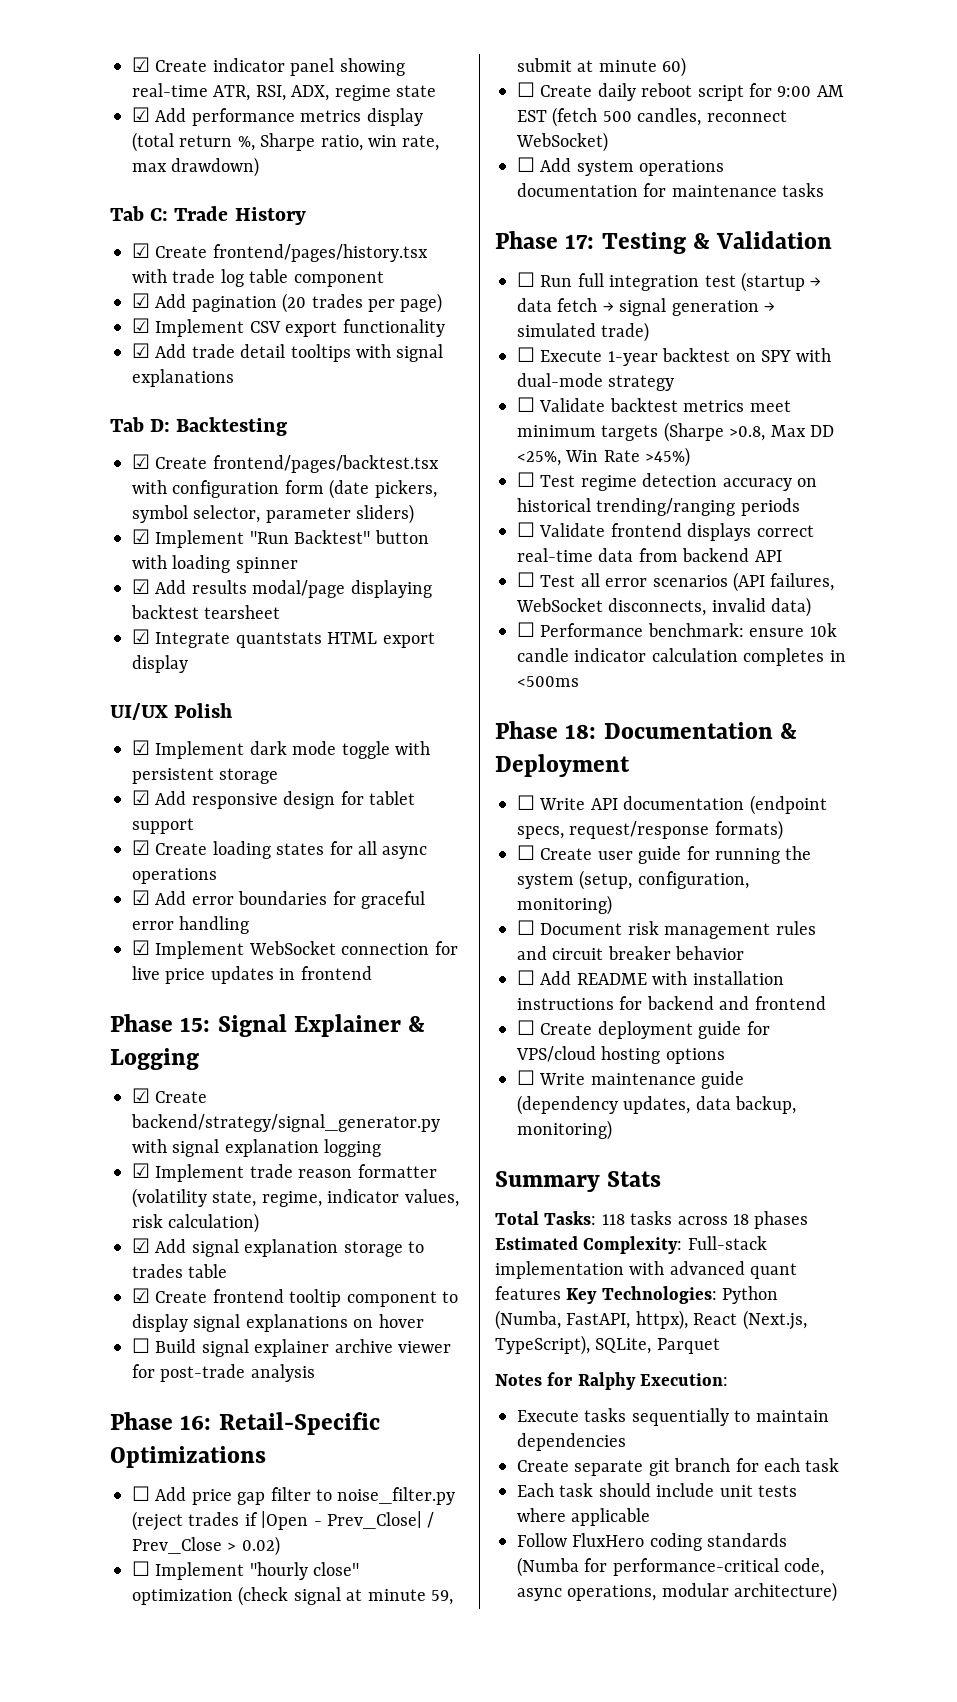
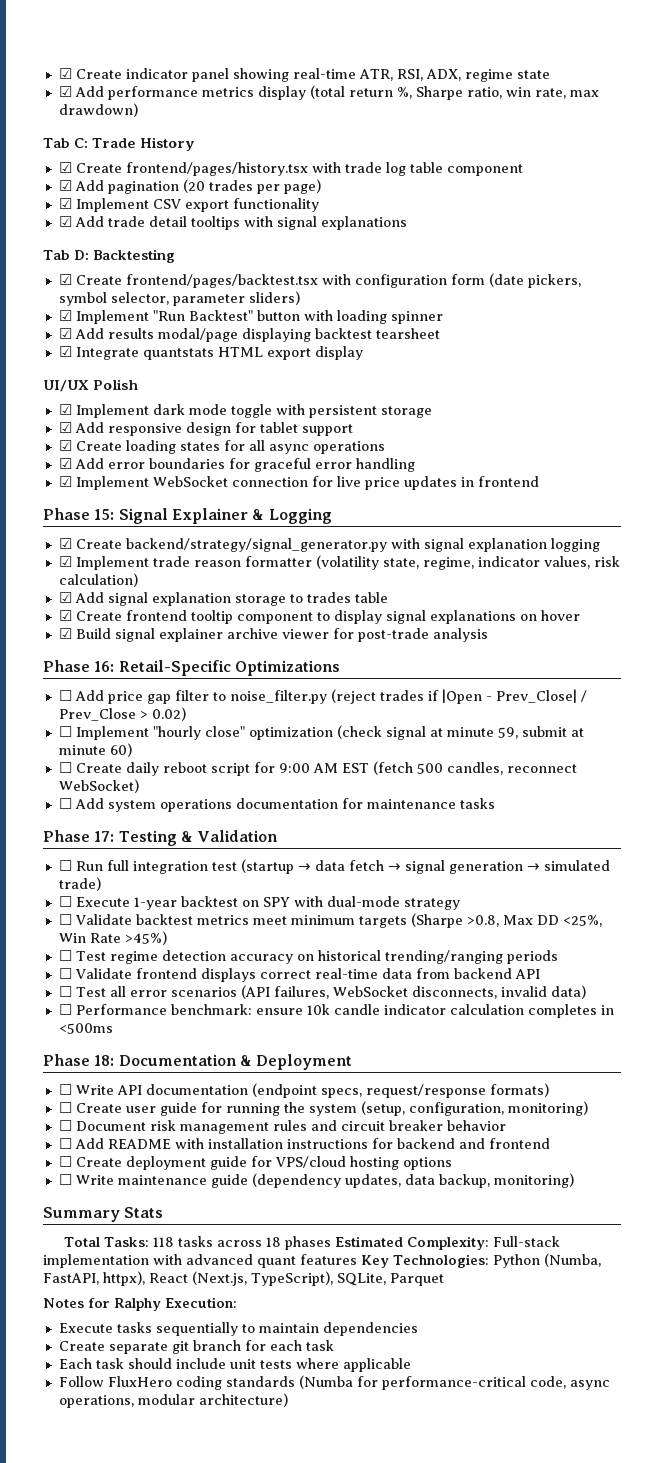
- ☐ Build signal explainer archive viewer for post-trade analysis
+ ☑ Build signal explainer archive viewer for post-trade analysis

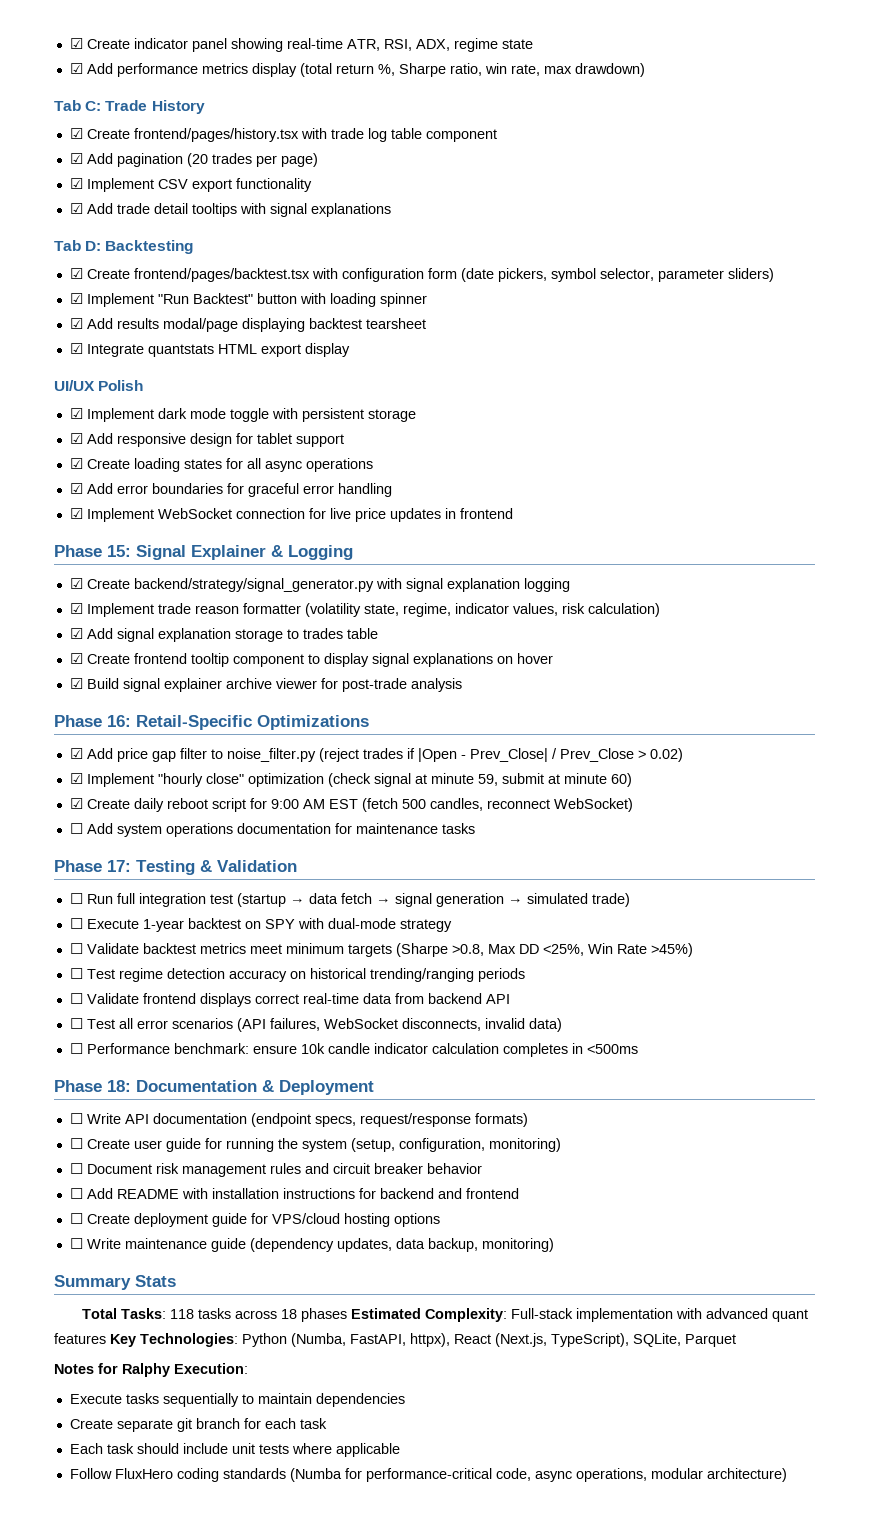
- ☐ Add price gap filter to noise_filter.py (reject trades if |Open - Prev_Close| / Prev_Close > 0.02)
+ ☑ Add price gap filter to noise_filter.py (reject trades if |Open - Prev_Close| / Prev_Close > 0.02)
- ☐ Implement "hourly close" optimization (check signal at minute 59, submit at minute 60)
+ ☑ Implement "hourly close" optimization (check signal at minute 59, submit at minute 60)
- ☐ Create daily reboot script for 9:00 AM EST (fetch 500 candles, reconnect WebSocket)
+ ☑ Create daily reboot script for 9:00 AM EST (fetch 500 candles, reconnect WebSocket)

